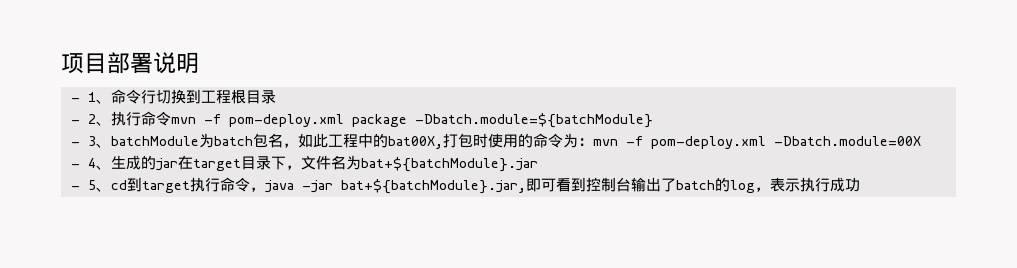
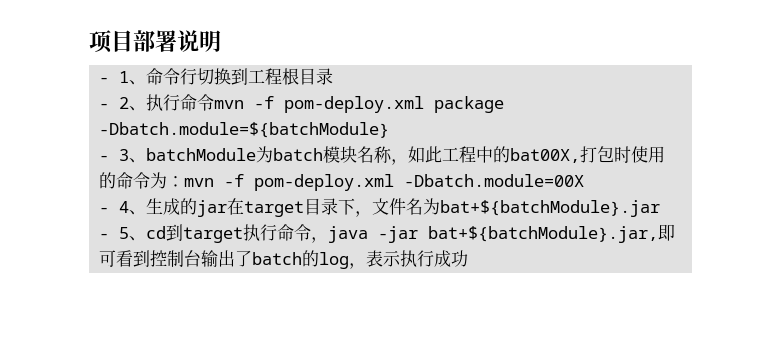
- - 3、batchModule为batch包名，如此工程中的bat00X,打包时使用的命令为：mvn -f pom-deploy.xml -Dbatch.module=00X
+ - 3、batchModule为batch模块名称，如此工程中的bat00X,打包时使用的命令为：mvn -f pom-deploy.xml -Dbatch.module=00X

